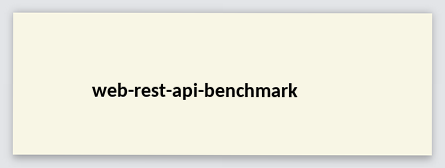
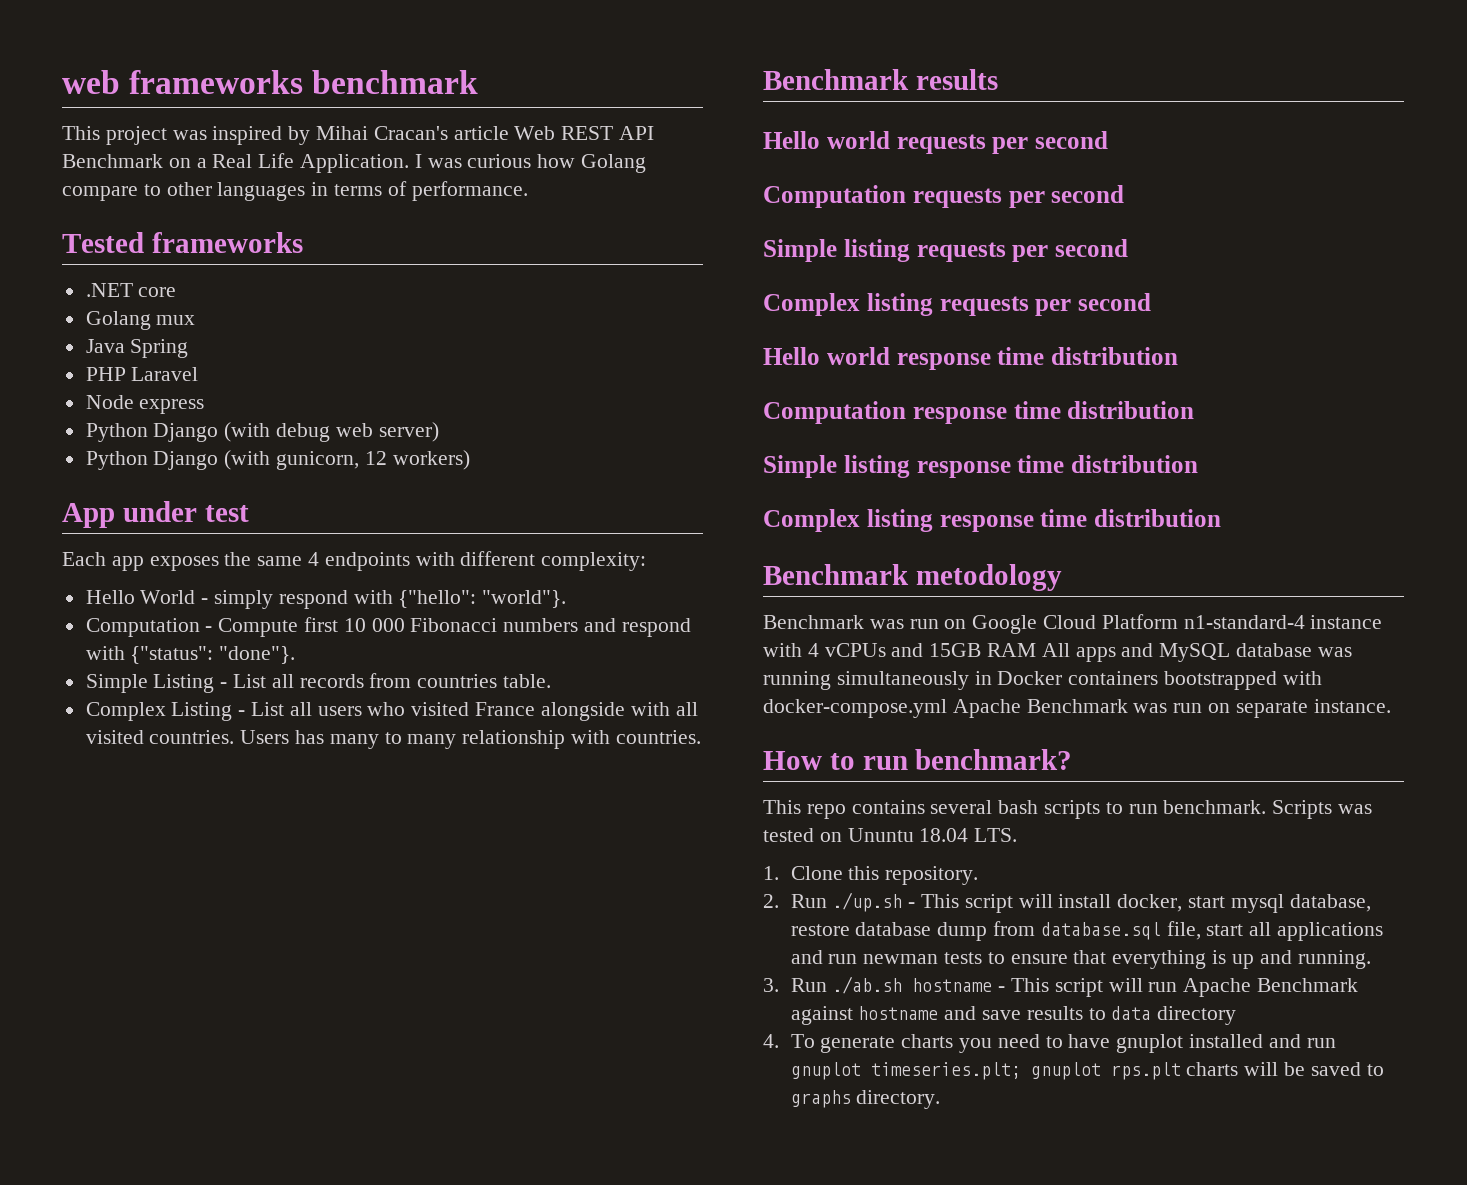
- web-rest-api-benchmark
+ web frameworks benchmark
+ This project was inspired by Mihai Cracan's article Web REST API Benchmark on a Real Life Application. I was curious how Golang compare to other languages in terms of performance.
+ Tested frameworks
+ .NET core
+ Golang mux
+ Java Spring
+ PHP Laravel
+ Node express
+ Python Django (with debug web server)
+ Python Django (with gunicorn, 12 workers)
+ App under test
+ Each app exposes the same 4 endpoints with different complexity:
+ Hello World - simply respond with {"hello": "world"}.
+ Computation - Compute first 10 000 Fibonacci numbers and respond with {"status": "done"}.
+ Simple Listing - List all records from countries table.
+ Complex Listing - List all users who visited France alongside with all visited countries. Users has many to many relationship with countries.
+ Benchmark results
+ Hello world requests per second
+ Computation requests per second
+ Simple listing requests per second
+ Complex listing requests per second
+ Hello world response time distribution
+ Computation response time distribution
+ Simple listing response time distribution
+ Complex listing response time distribution
+ Benchmark metodology
+ Benchmark was run on Google Cloud Platform n1-standard-4 instance with 4 vCPUs and 15GB RAM All apps and MySQL database was running simultaneously in Docker containers bootstrapped with docker-compose.yml Apache Benchmark was run on separate instance.
+ How to run benchmark?
+ This repo contains several bash scripts to run benchmark. Scripts was tested on Ununtu 18.04 LTS.
+ 1. Clone this repository.
+ 2. Run ./up.sh - This script will install docker, start mysql database, restore database dump from database.sql file, start all applications and run newman tests to ensure that everything is up and running.
+ 3. Run ./ab.sh hostname - This script will run Apache Benchmark against hostname and save results to data directory
+ 4. To generate charts you need to have gnuplot installed and run gnuplot timeseries.plt; gnuplot rps.plt charts will be saved to graphs directory.

